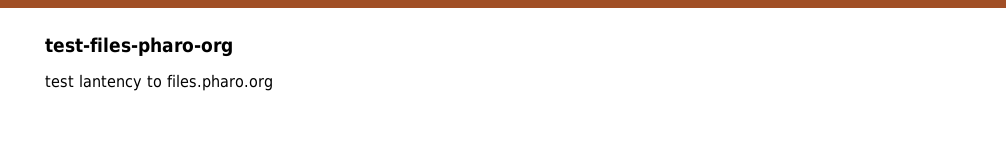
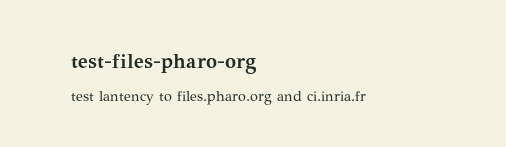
- test lantency to files.pharo.org
+ test lantency to files.pharo.org and ci.inria.fr

